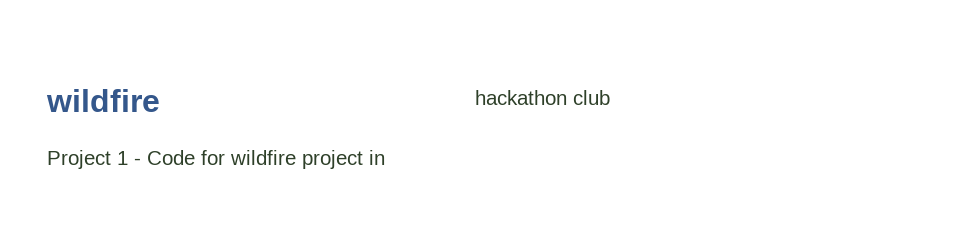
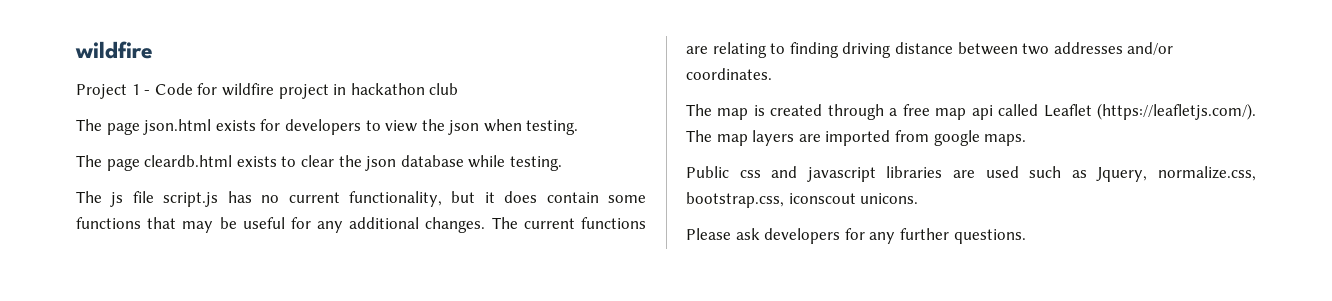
+ The page json.html exists for developers to view the json when testing.
+ The page cleardb.html exists to clear the json database while testing.
+ The js file script.js has no current functionality, but it does contain some functions that may be useful for any additional changes. The current functions are relating to finding driving distance between two addresses and/or coordinates.
+ The map is created through a free map api called Leaflet (https://leafletjs.com/). The map layers are imported from google maps.
+ Public css and javascript libraries are used such as Jquery, normalize.css, bootstrap.css, iconscout unicons.
+ Please ask developers for any further questions.

